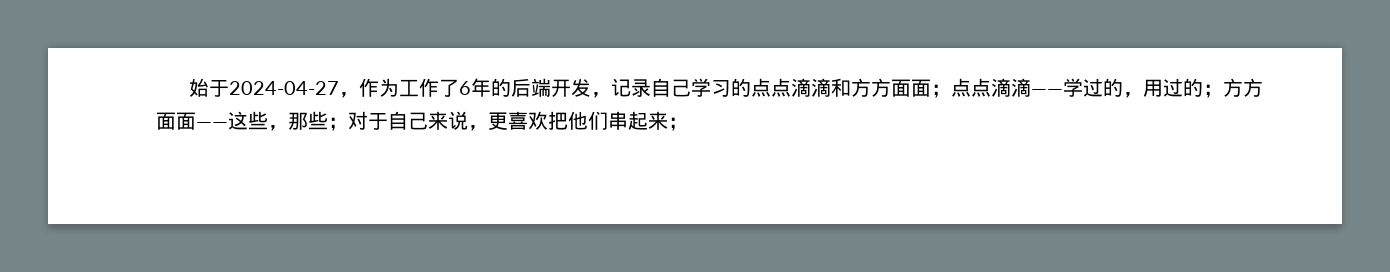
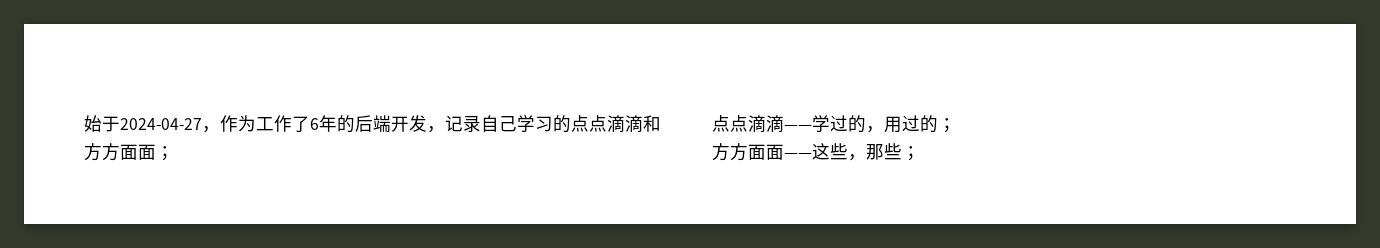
- 始于2024-04-27，作为工作了6年的后端开发，记录自己学习的点点滴滴和方方面面；点点滴滴——学过的，用过的；方方面面——这些，那些；对于自己来说，更喜欢把他们串起来；
+ 始于2024-04-27，作为工作了6年的后端开发，记录自己学习的点点滴滴和方方面面；
+ 点点滴滴——学过的，用过的；
+ 方方面面——这些，那些；

